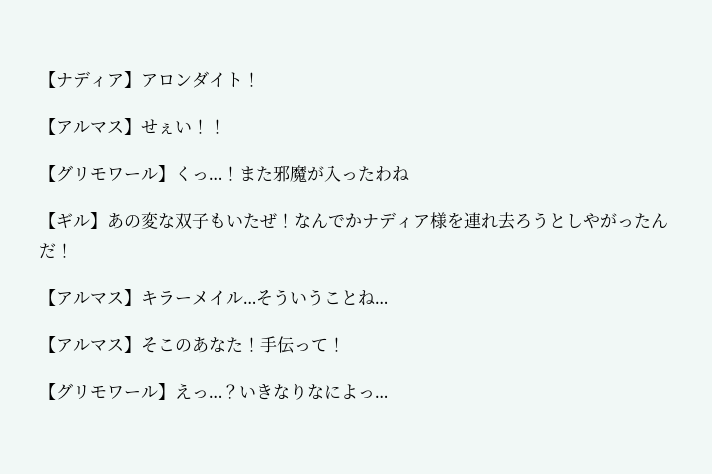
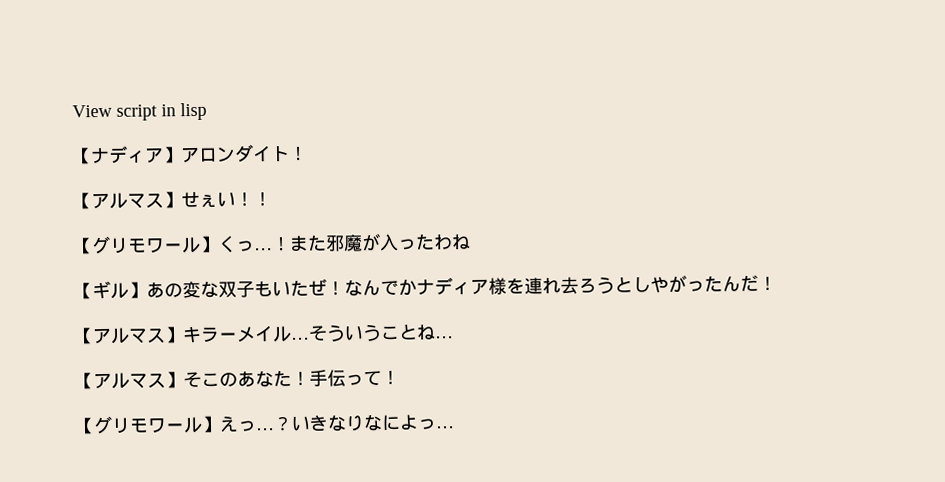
+ View script in lisp

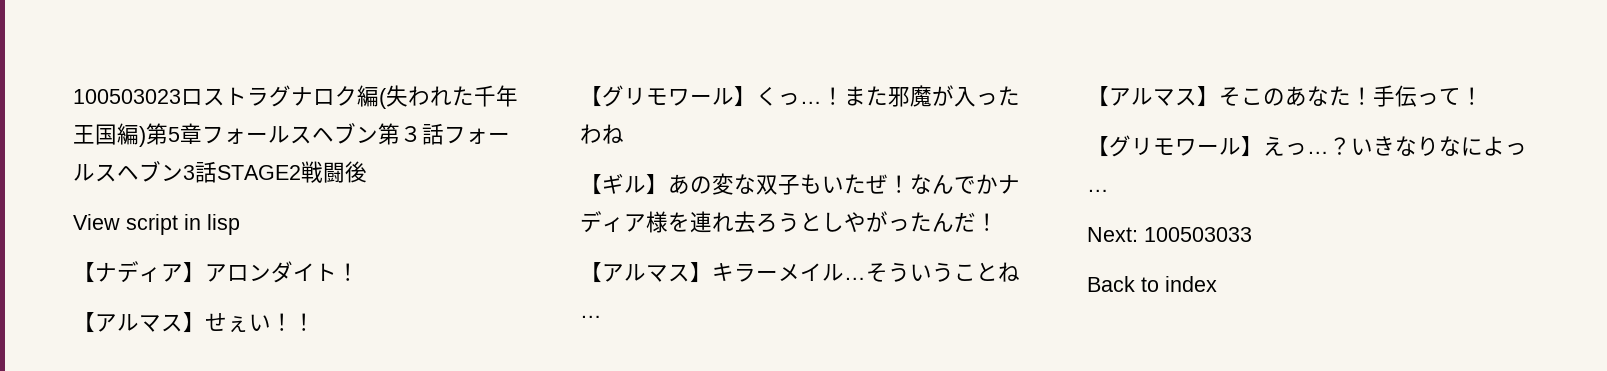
+ 100503023ロストラグナロク編(失われた千年王国編)第5章フォールスヘブン第３話フォールスヘブン3話STAGE2戦闘後
+ Next: 100503033
+ Back to index

